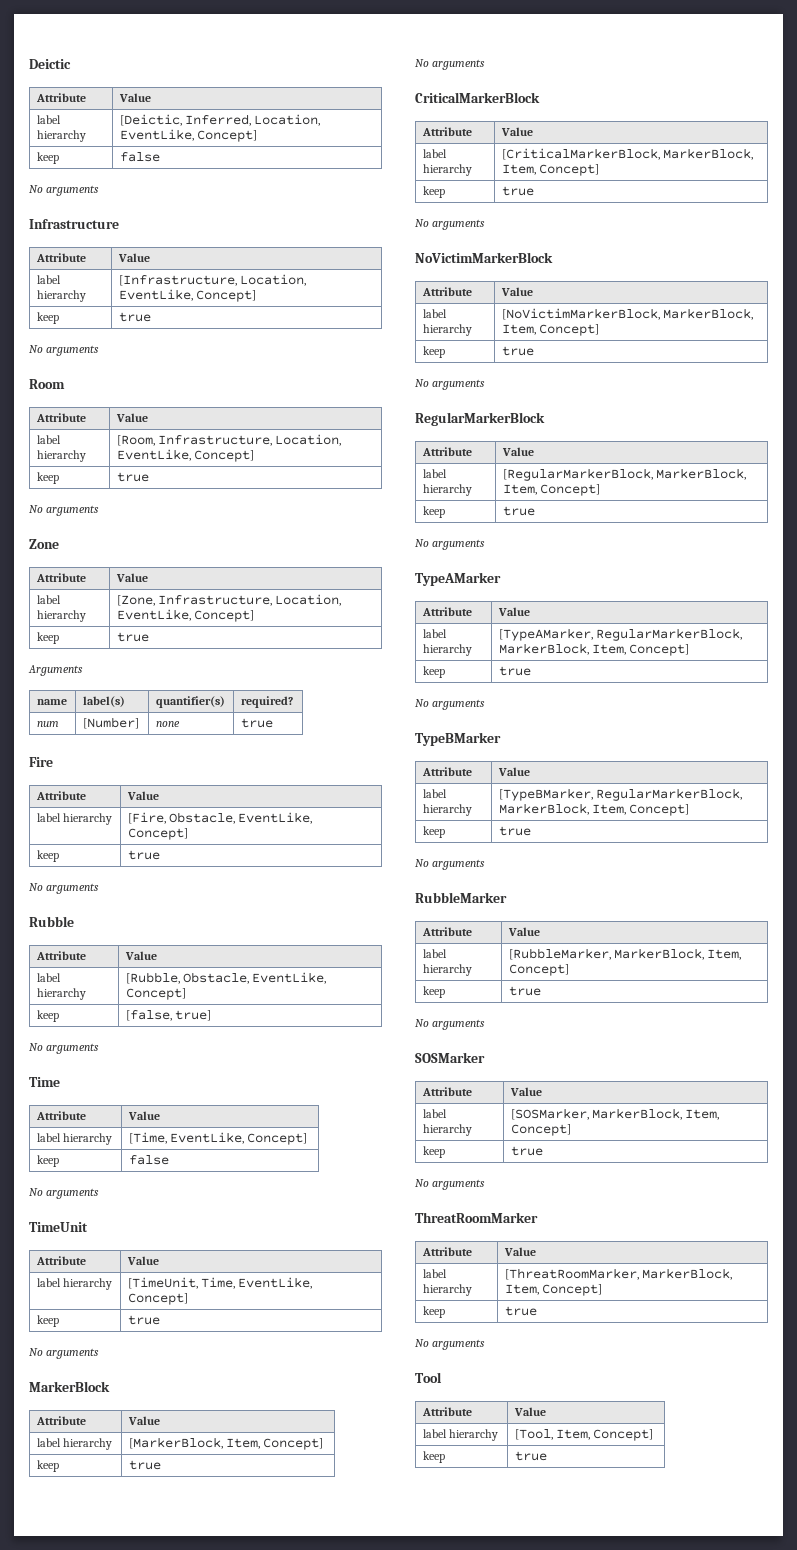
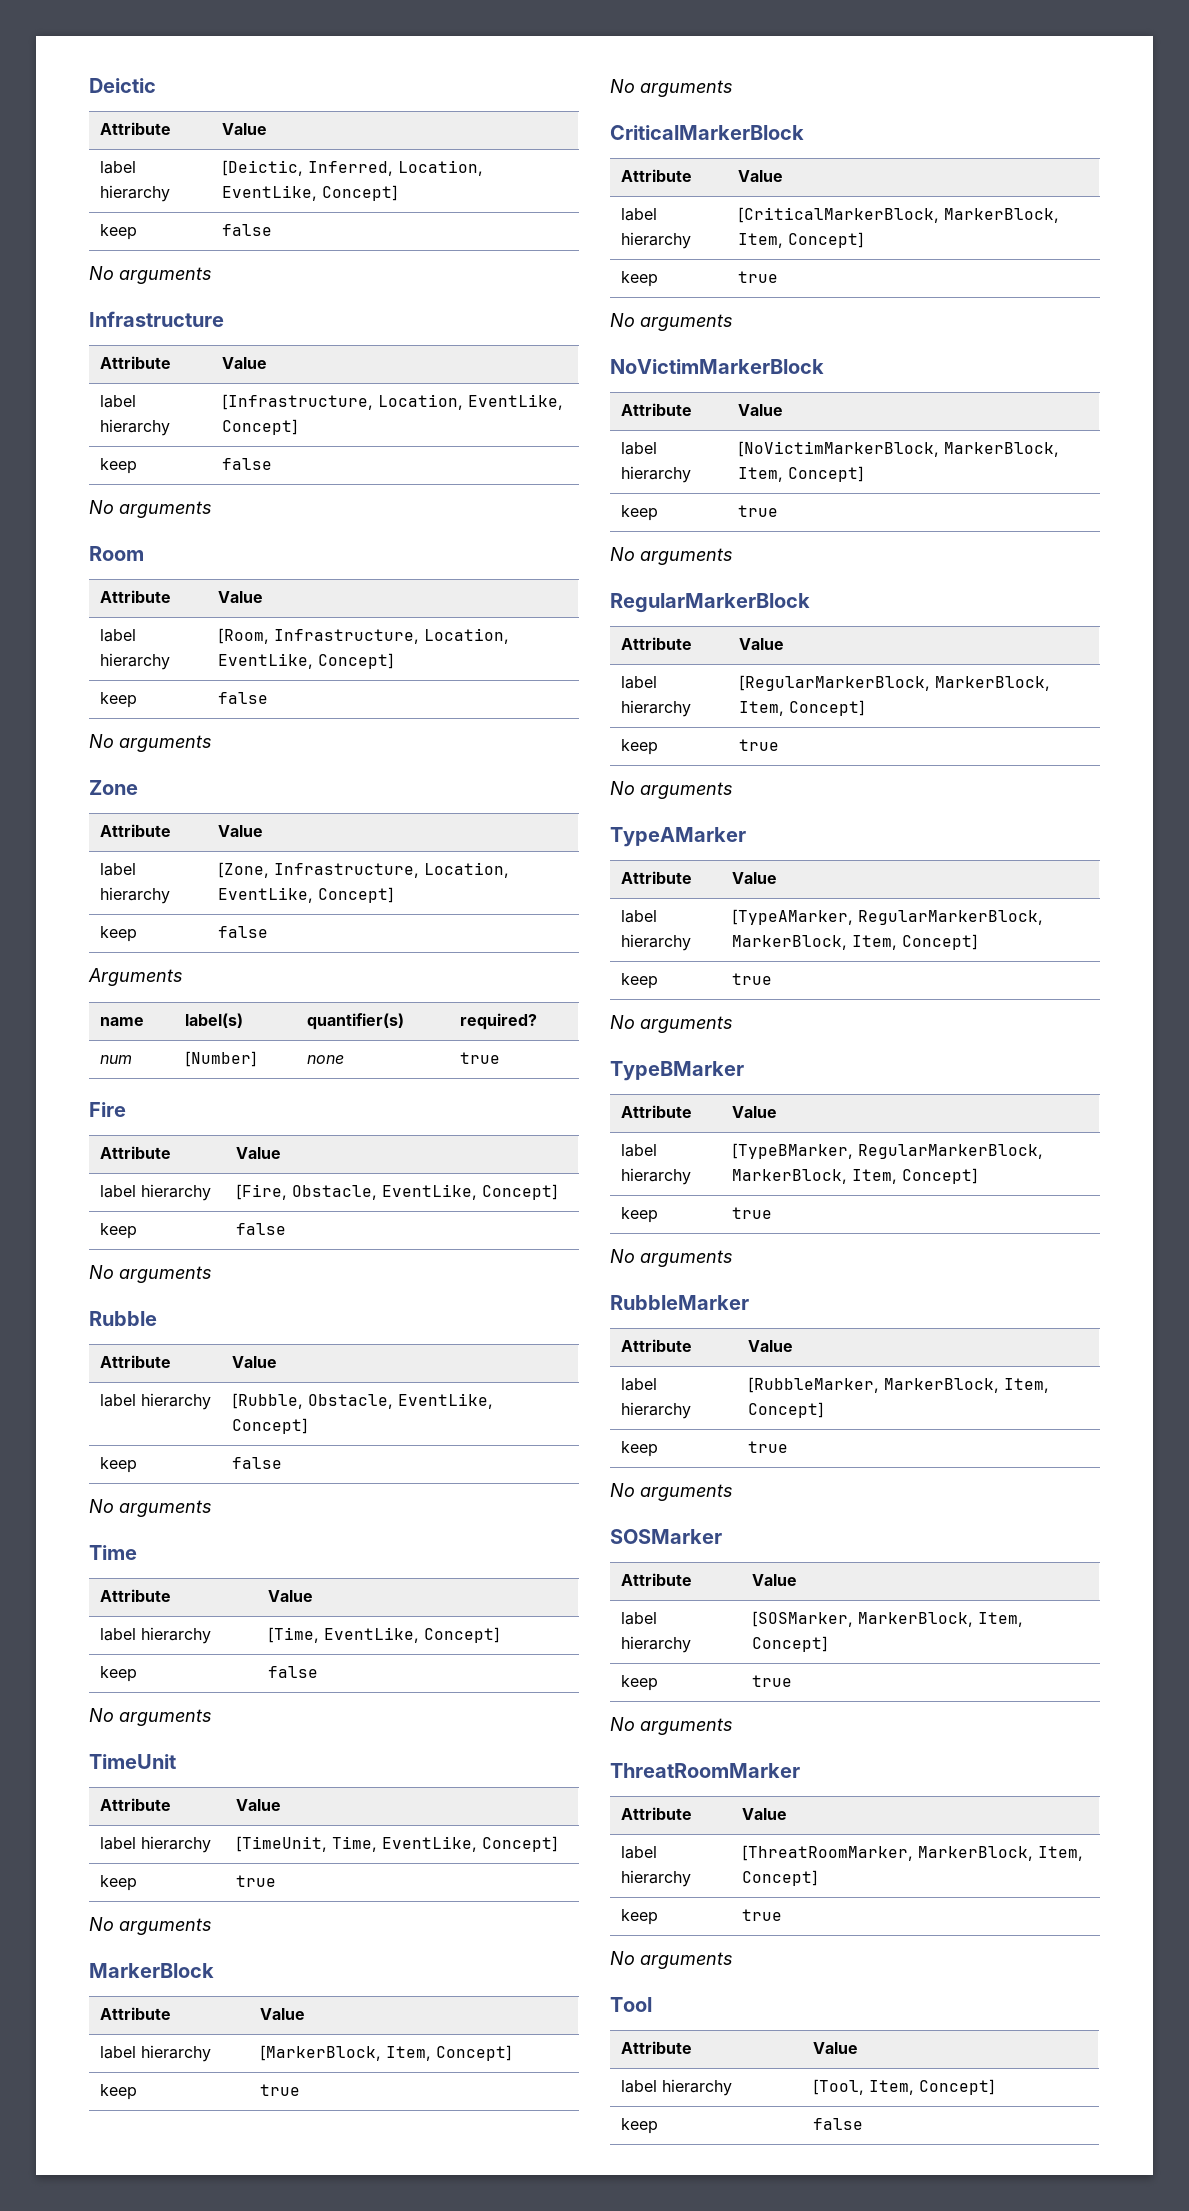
  label hierarchy | [Infrastructure, Location, EventLike, Concept]
- keep | true
+ keep | false
  label hierarchy | [Room, Infrastructure, Location, EventLike, Concept]
- keep | true
+ keep | false
  label hierarchy | [Zone, Infrastructure, Location, EventLike, Concept]
- keep | true
+ keep | false
  label hierarchy | [Fire, Obstacle, EventLike, Concept]
- keep | true
+ keep | false
  label hierarchy | [Rubble, Obstacle, EventLike, Concept]
- keep | [false, true]
+ keep | false
  label hierarchy | [Tool, Item, Concept]
- keep | true
+ keep | false

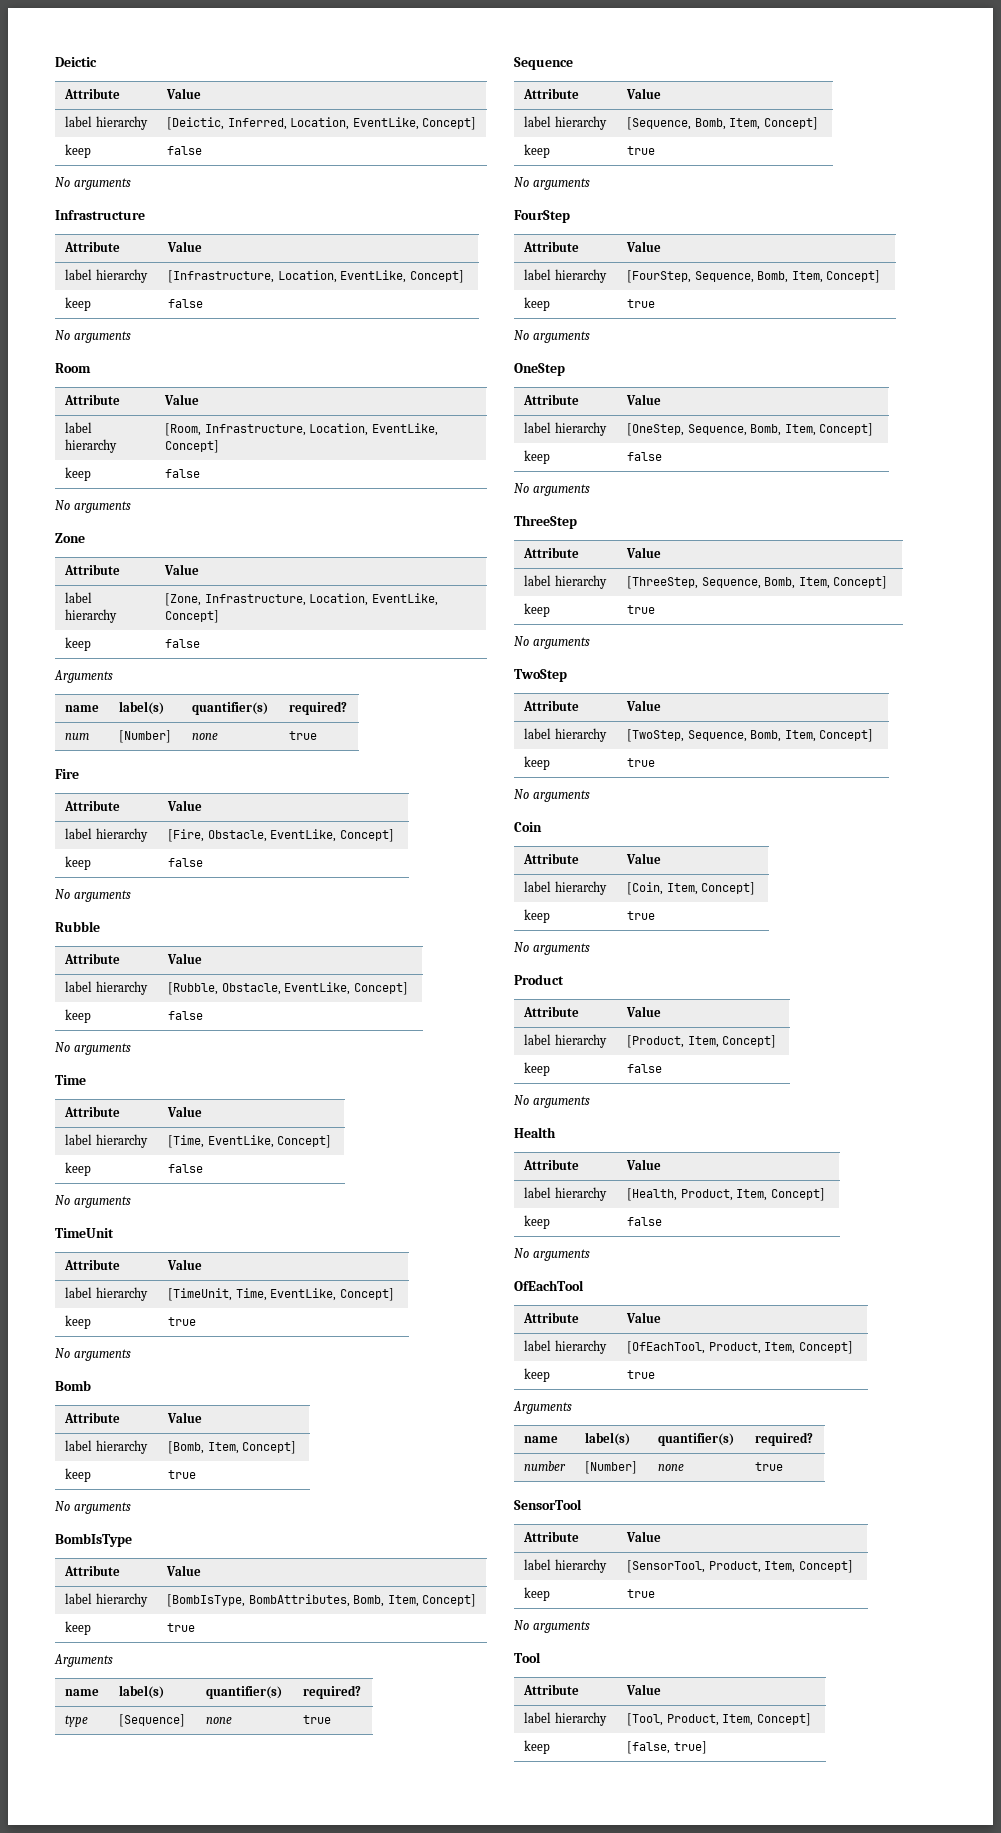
- MarkerBlock
+ Bomb
  Attribute | Value
- label hierarchy | [MarkerBlock, Item, Concept]
+ label hierarchy | [Bomb, Item, Concept]
  keep | true
  No arguments
- CriticalMarkerBlock
+ BombIsType
  Attribute | Value
- label hierarchy | [CriticalMarkerBlock, MarkerBlock, Item, Concept]
+ label hierarchy | [BombIsType, BombAttributes, Bomb, Item, Concept]
+ keep | true
+ Arguments
+ name | label(s) | quantifier(s) | required?
+ type | [Sequence] | none | true
+ Sequence
+ Attribute | Value
+ label hierarchy | [Sequence, Bomb, Item, Concept]
  keep | true
  No arguments
- NoVictimMarkerBlock
+ FourStep
  Attribute | Value
- label hierarchy | [NoVictimMarkerBlock, MarkerBlock, Item, Concept]
+ label hierarchy | [FourStep, Sequence, Bomb, Item, Concept]
  keep | true
  No arguments
- RegularMarkerBlock
+ OneStep
  Attribute | Value
- label hierarchy | [RegularMarkerBlock, MarkerBlock, Item, Concept]
+ label hierarchy | [OneStep, Sequence, Bomb, Item, Concept]
+ keep | false
+ No arguments
+ ThreeStep
+ Attribute | Value
+ label hierarchy | [ThreeStep, Sequence, Bomb, Item, Concept]
  keep | true
  No arguments
- TypeAMarker
+ TwoStep
  Attribute | Value
- label hierarchy | [TypeAMarker, RegularMarkerBlock, MarkerBlock, Item, Concept]
+ label hierarchy | [TwoStep, Sequence, Bomb, Item, Concept]
  keep | true
  No arguments
- TypeBMarker
+ Coin
  Attribute | Value
- label hierarchy | [TypeBMarker, RegularMarkerBlock, MarkerBlock, Item, Concept]
+ label hierarchy | [Coin, Item, Concept]
  keep | true
  No arguments
- RubbleMarker
+ Product
  Attribute | Value
- label hierarchy | [RubbleMarker, MarkerBlock, Item, Concept]
+ label hierarchy | [Product, Item, Concept]
+ keep | false
+ No arguments
+ Health
+ Attribute | Value
+ label hierarchy | [Health, Product, Item, Concept]
+ keep | false
+ No arguments
+ OfEachTool
+ Attribute | Value
+ label hierarchy | [OfEachTool, Product, Item, Concept]
  keep | true
- No arguments
- SOSMarker
+ Arguments
+ name | label(s) | quantifier(s) | required?
+ number | [Number] | none | true
+ SensorTool
  Attribute | Value
- label hierarchy | [SOSMarker, MarkerBlock, Item, Concept]
- keep | true
- No arguments
- ThreatRoomMarker
- Attribute | Value
- label hierarchy | [ThreatRoomMarker, MarkerBlock, Item, Concept]
+ label hierarchy | [SensorTool, Product, Item, Concept]
- label hierarchy | [Tool, Item, Concept]
- keep | false
+ label hierarchy | [Tool, Product, Item, Concept]
+ keep | [false, true]

